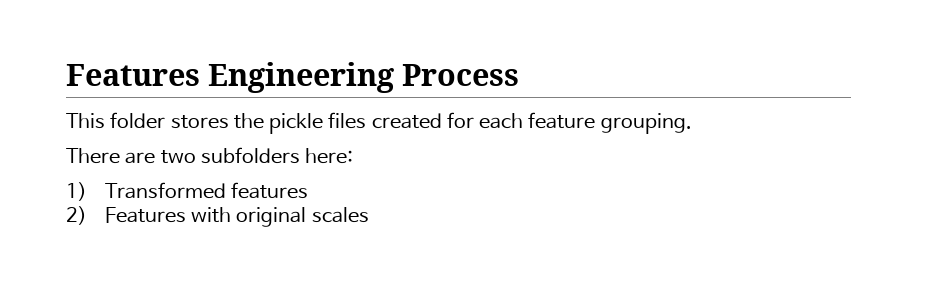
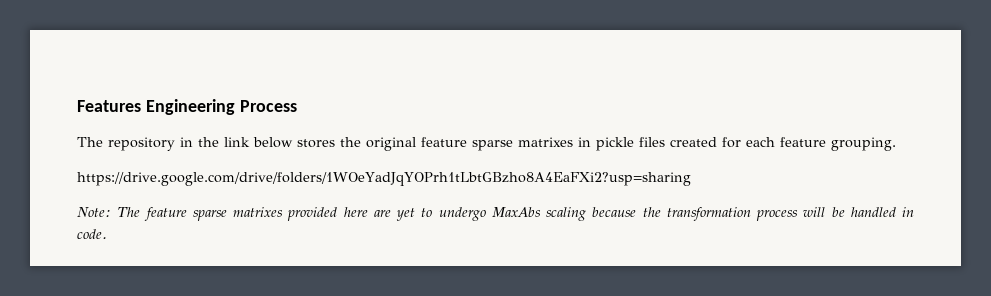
- This folder stores the pickle files created for each feature grouping.
+ The repository in the link below stores the original feature sparse matrixes in pickle files created for each feature grouping.
- There are two subfolders here:
- 1) Transformed features
- 2) Features with original scales
+ https://drive.google.com/drive/folders/1WOeYadJqYOPrh1tLbtGBzho8A4EaFXi2?usp=sharing
+ Note: The feature sparse matrixes provided here are yet to undergo MaxAbs scaling because the transformation process will be handled in code.

